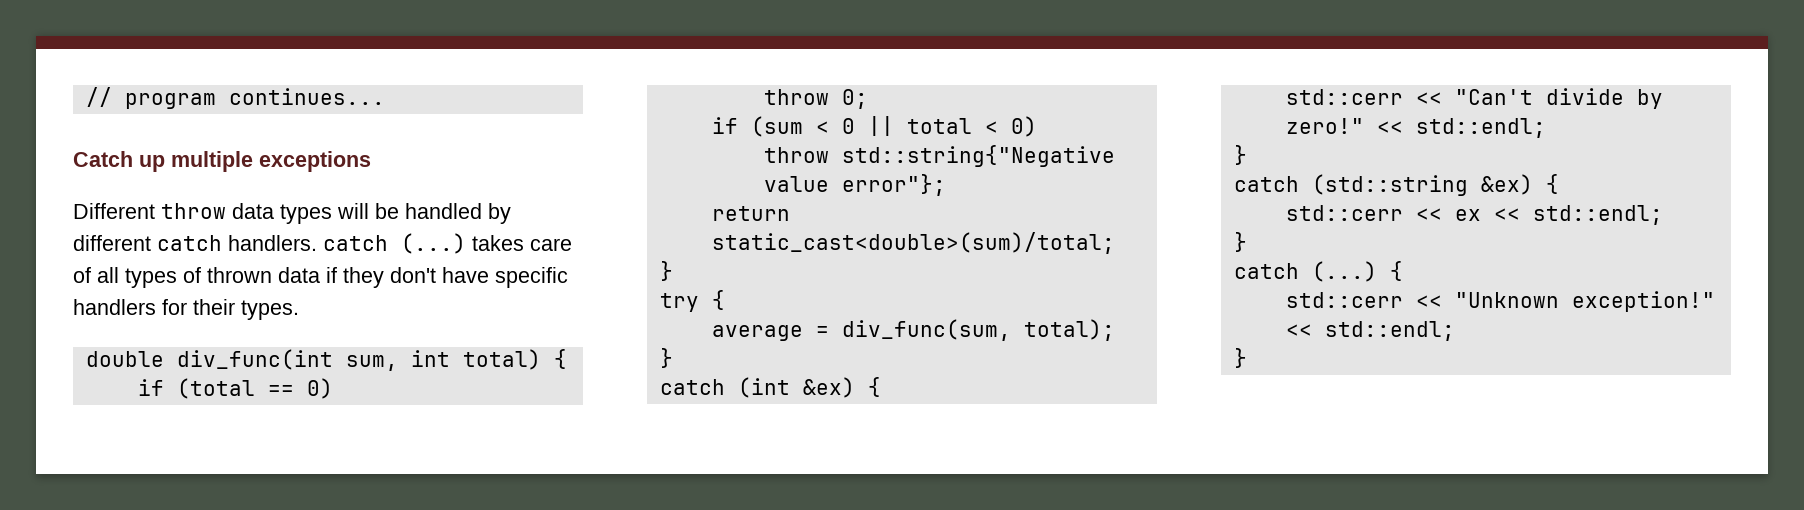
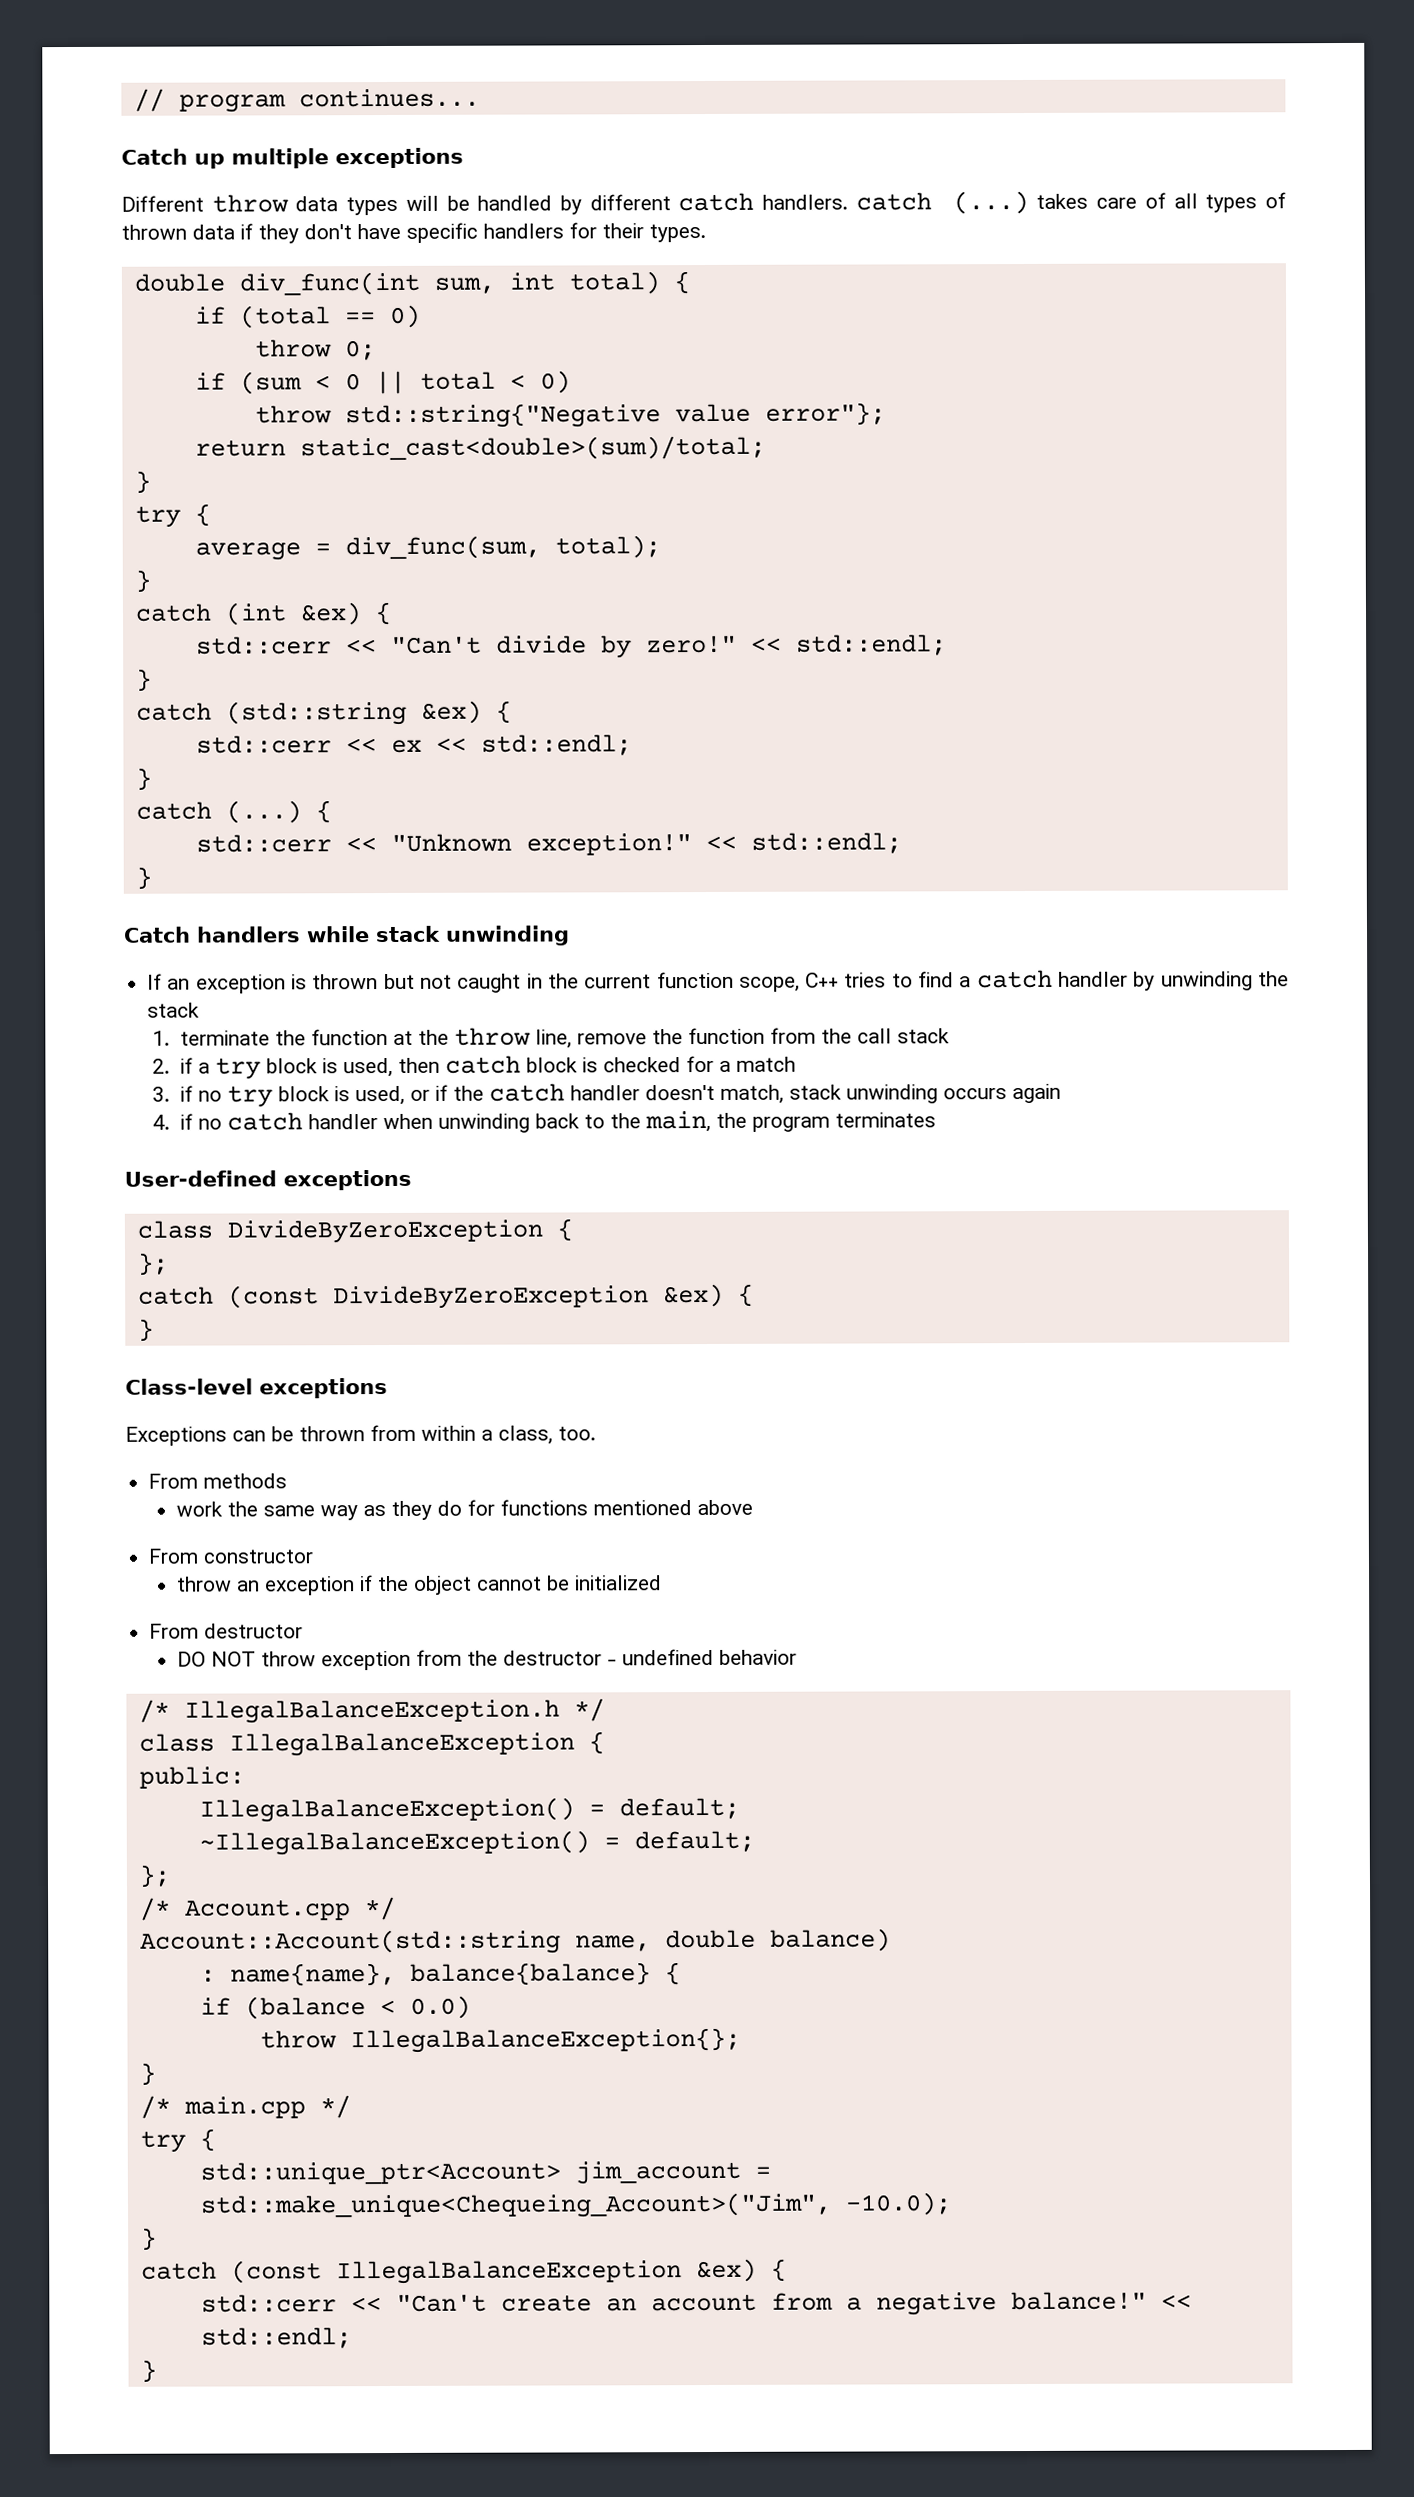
+ Catch handlers while stack unwinding
+ If an exception is thrown but not caught in the current function scope, C++ tries to find a catch handler by unwinding the stack
+ 1. terminate the function at the throw line, remove the function from the call stack
+ 2. if a try block is used, then catch block is checked for a match
+ 3. if no try block is used, or if the catch handler doesn't match, stack unwinding occurs again
+ 4. if no catch handler when unwinding back to the main, the program terminates
+ User-defined exceptions
+ class DivideByZeroException {
+ };
+ catch (const DivideByZeroException &ex) {
+ }
+ Class-level exceptions
+ Exceptions can be thrown from within a class, too.
+ From methods
+ work the same way as they do for functions mentioned above
+ From constructor
+ throw an exception if the object cannot be initialized
+ From destructor
+ DO NOT throw exception from the destructor - undefined behavior
+ /* IllegalBalanceException.h */
+ class IllegalBalanceException {
+ public:
+ IllegalBalanceException() = default;
+ ~IllegalBalanceException() = default;
+ };
+ /* Account.cpp */
+ Account::Account(std::string name, double balance)
+ : name{name}, balance{balance} {
+ if (balance < 0.0)
+ throw IllegalBalanceException{};
+ }
+ /* main.cpp */
+ try {
+ std::unique_ptr<Account> jim_account = std::make_unique<Chequeing_Account>("Jim", -10.0);
+ }
+ catch (const IllegalBalanceException &ex) {
+ std::cerr << "Can't create an account from a negative balance!" << std::endl;
+ }

